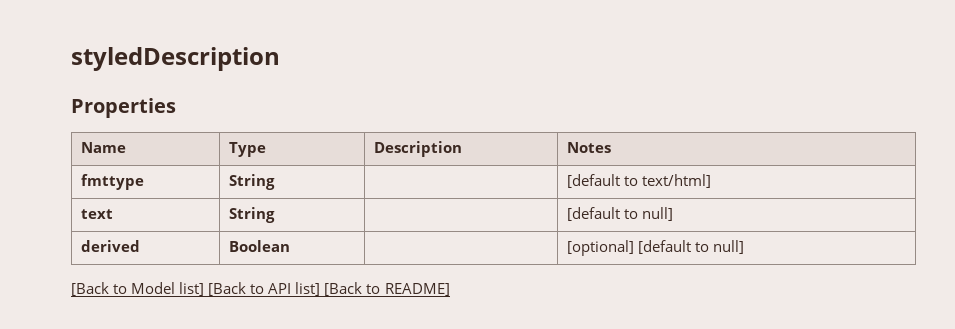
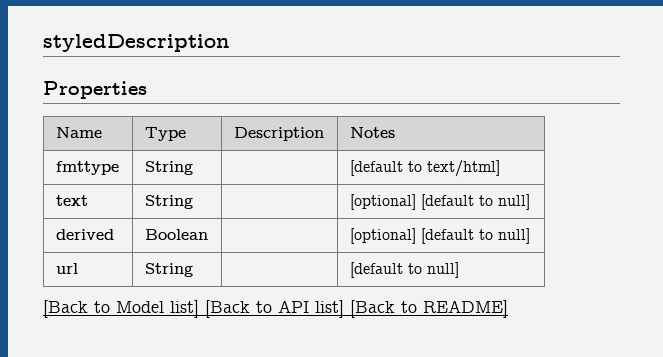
- text | String | | [default to null]
+ text | String | | [optional] [default to null]
+ url | String | | [default to null]

